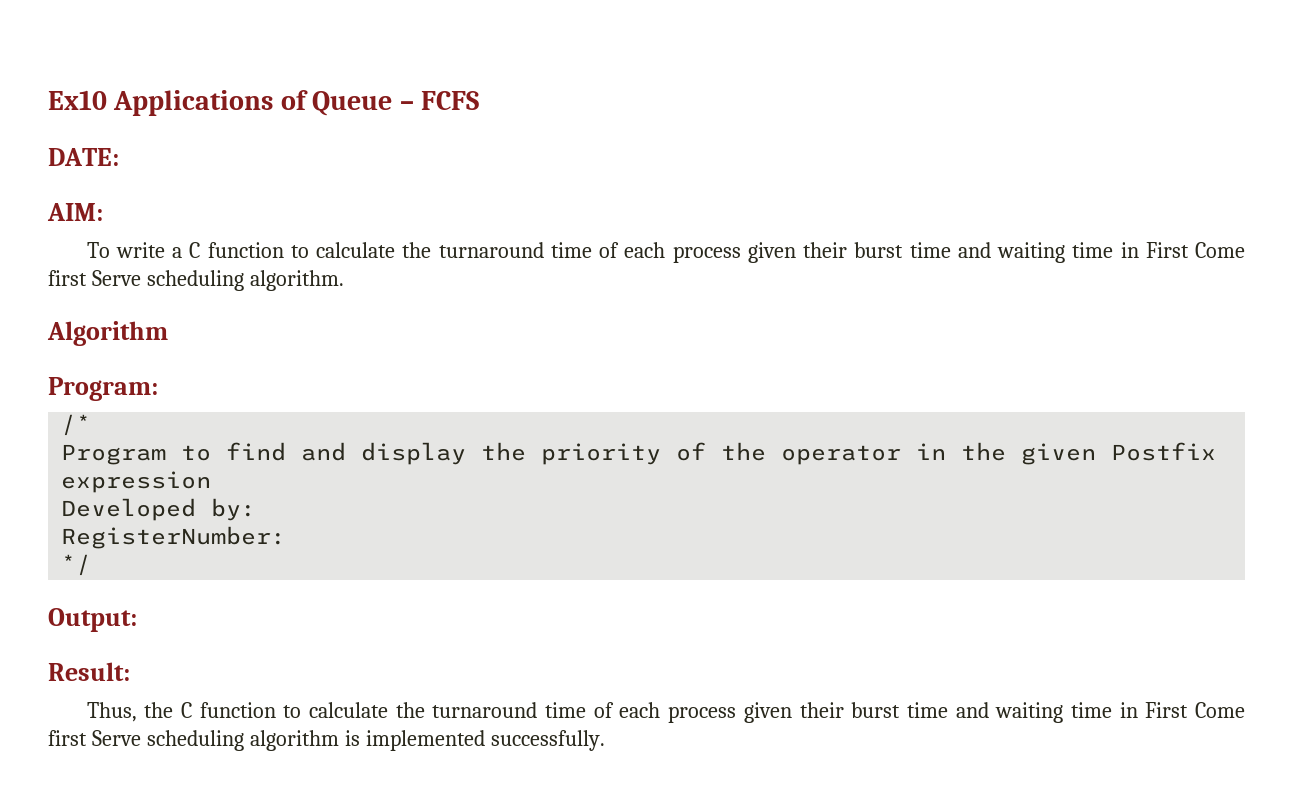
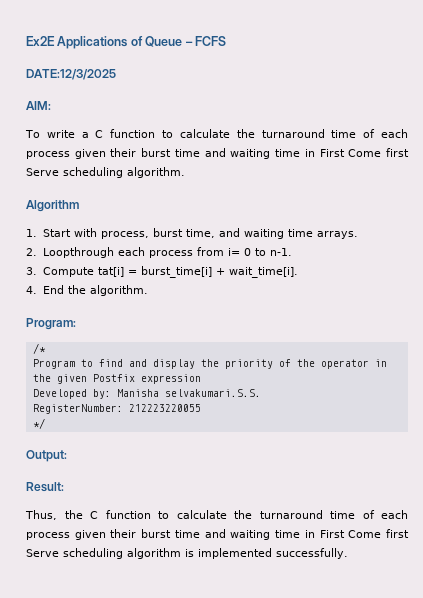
- Ex10 Applications of Queue – FCFS
+ Ex2E Applications of Queue – FCFS
- DATE:
+ DATE:12/3/2025
+ 1. Start with process, burst time, and waiting time arrays.
+ 2. Loopthrough each process from i= 0 to n-1.
+ 3. Compute tat[i] = burst_time[i] + wait_time[i].
+ 4. End the algorithm.
- Developed by:
+ Developed by: Manisha selvakumari.S.S.
- RegisterNumber:
+ RegisterNumber: 212223220055

